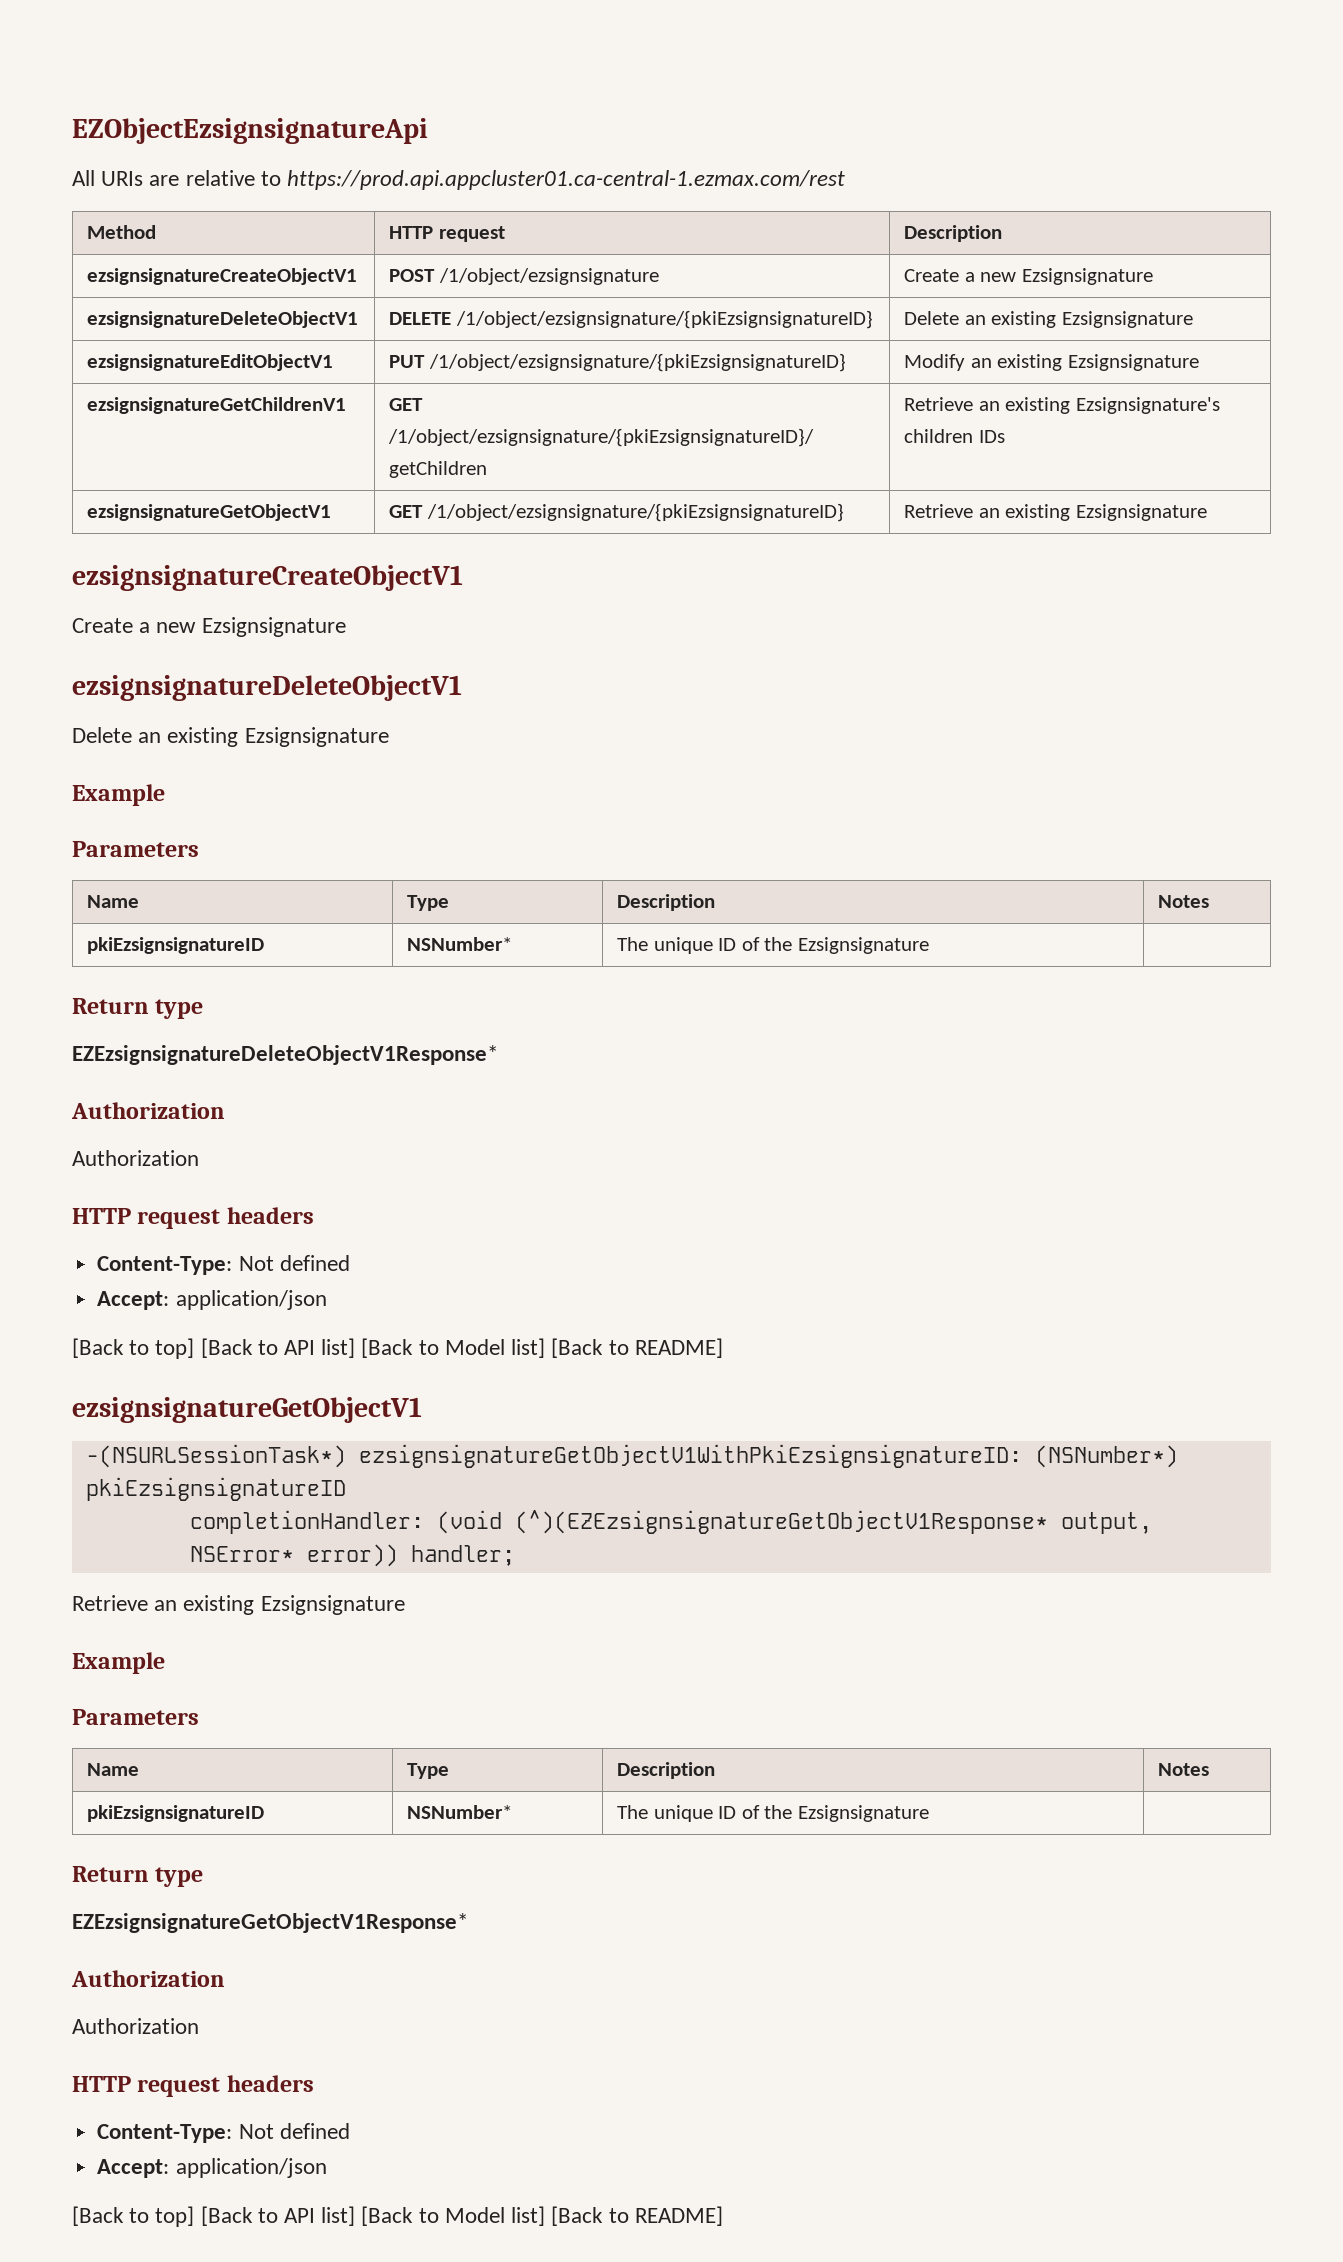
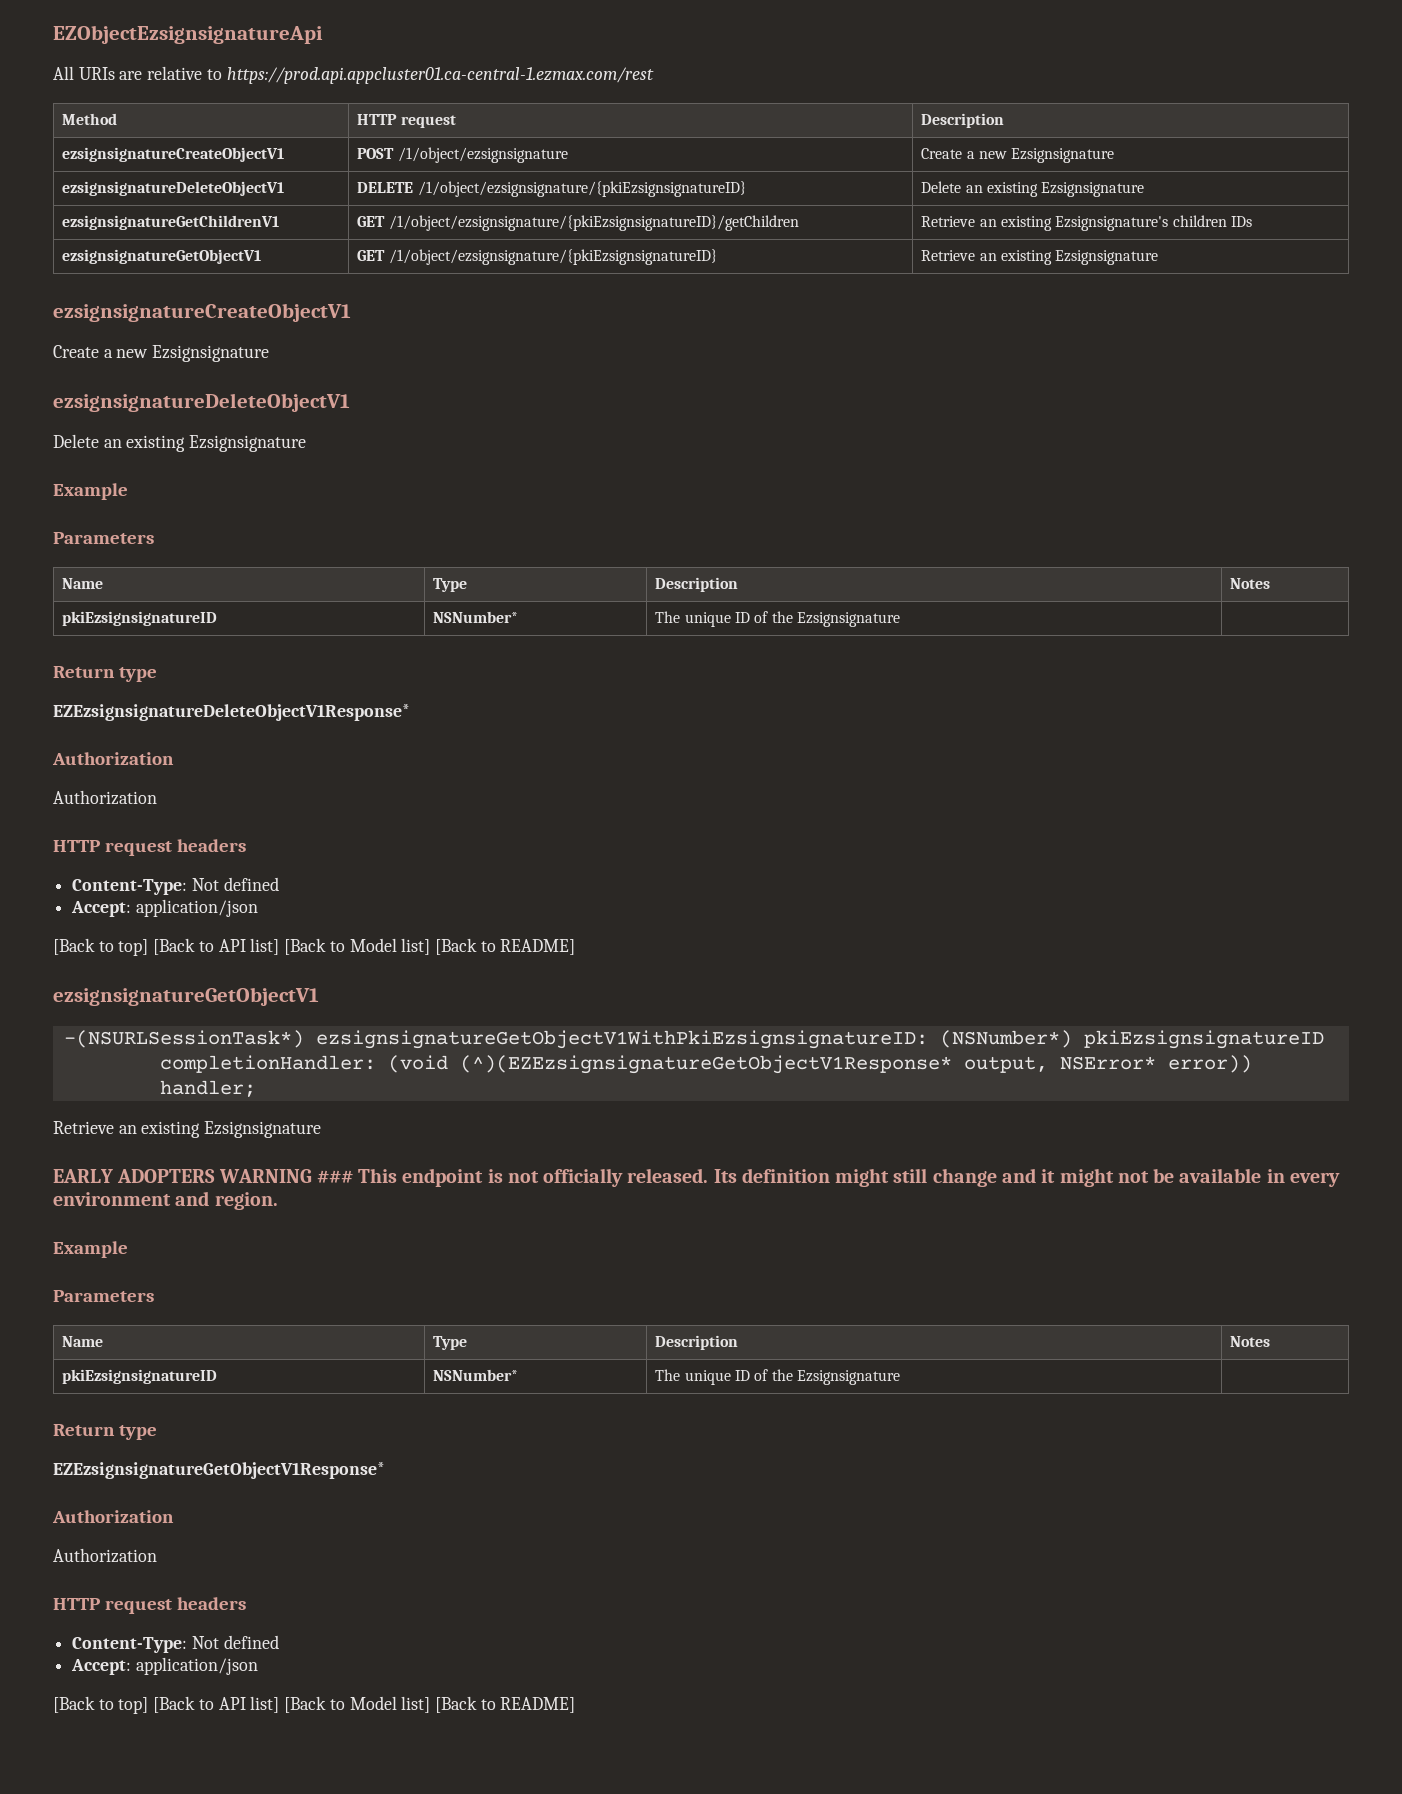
- ezsignsignatureEditObjectV1 | PUT /1/object/ezsignsignature/{pkiEzsignsignatureID} | Modify an existing Ezsignsignature
+ EARLY ADOPTERS WARNING ### This endpoint is not officially released. Its definition might still change and it might not be available in every environment and region.

